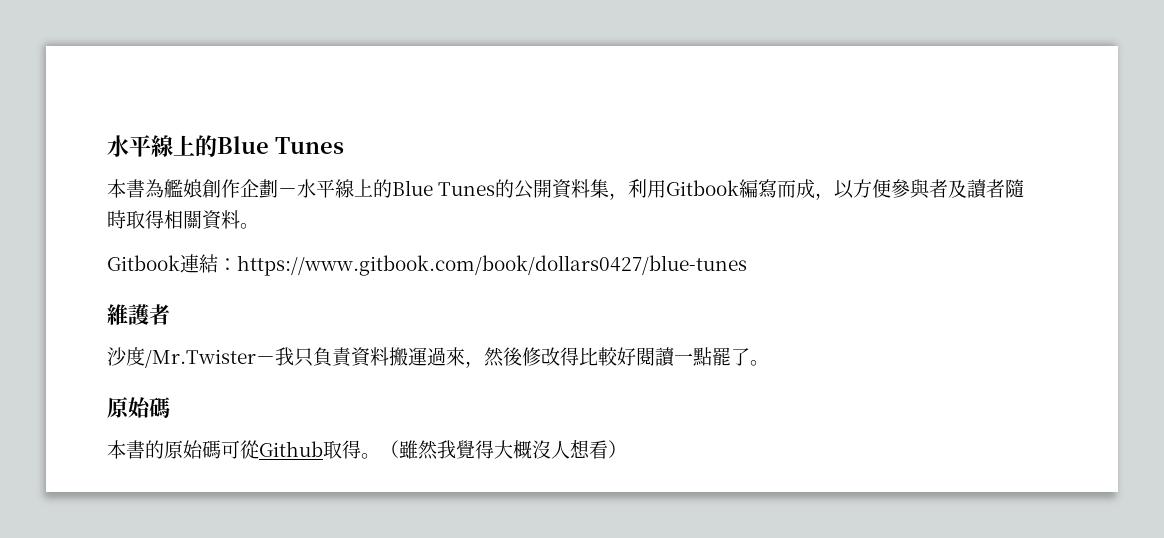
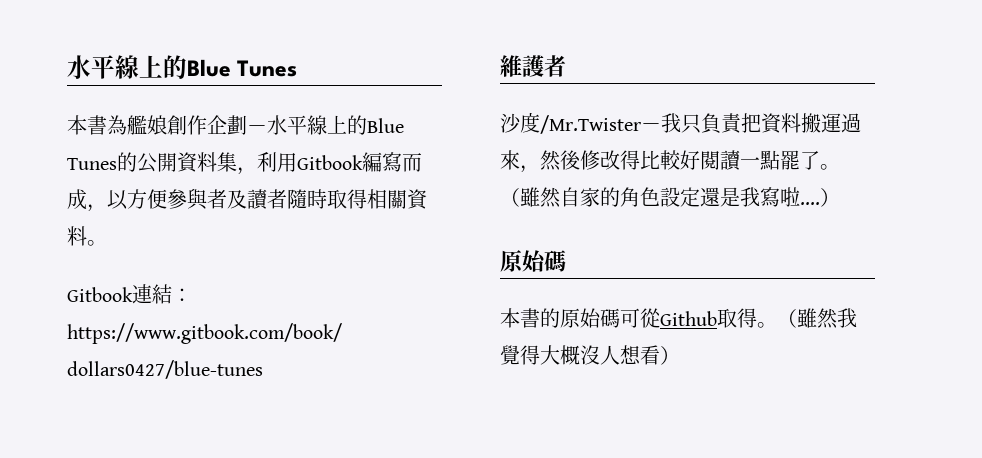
- 沙度/Mr.Twister－我只負責資料搬運過來，然後修改得比較好閱讀一點罷了。
+ 沙度/Mr.Twister－我只負責把資料搬運過來，然後修改得比較好閱讀一點罷了。（雖然自家的角色設定還是我寫啦....）

